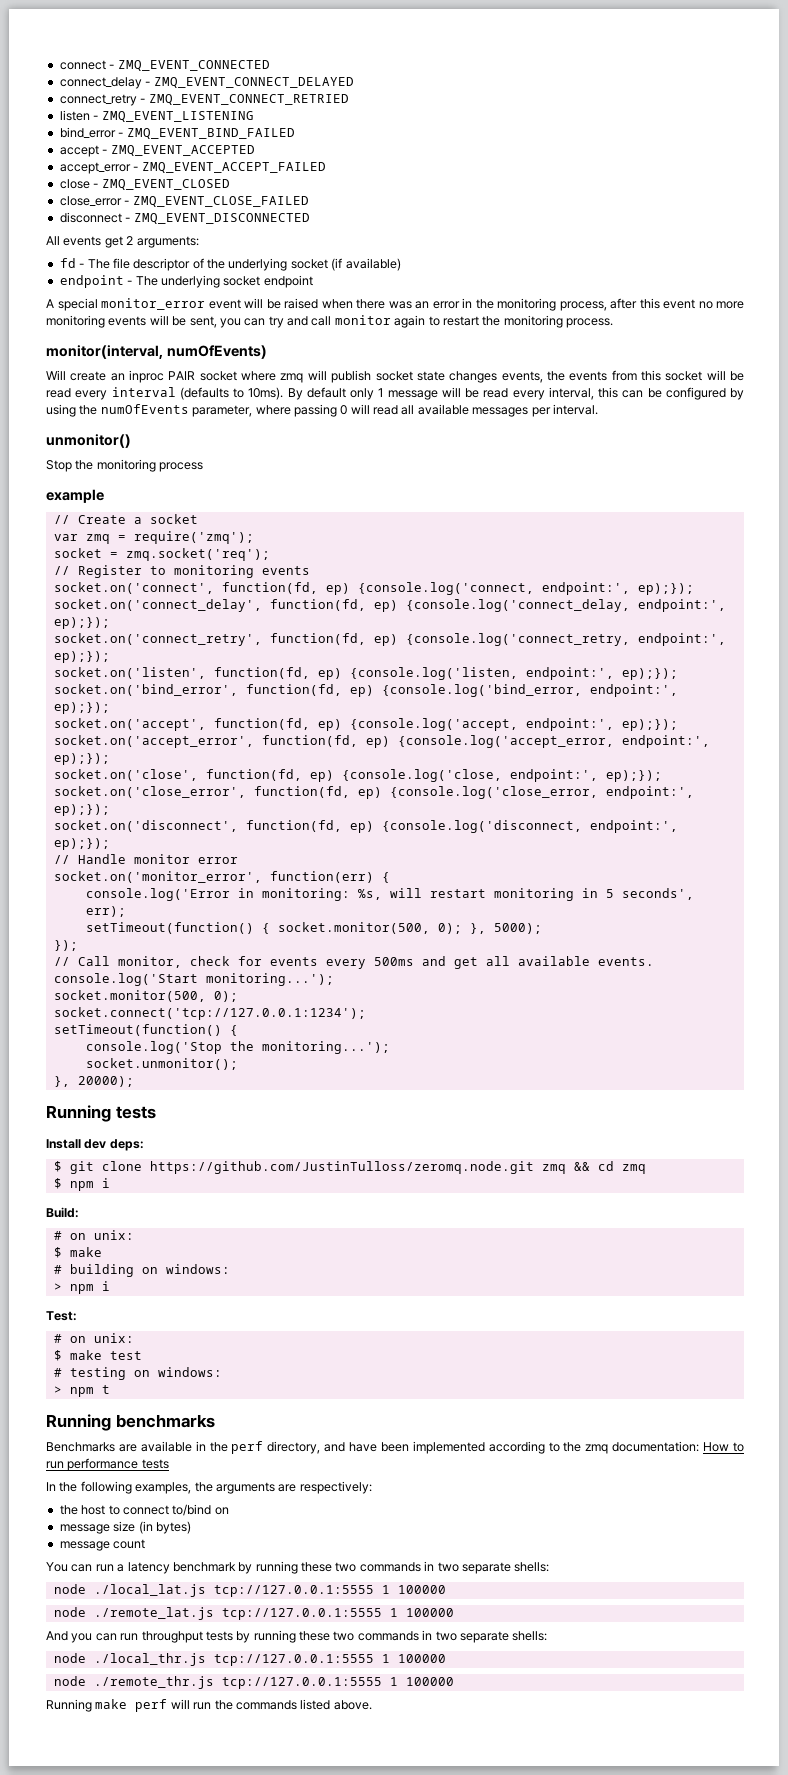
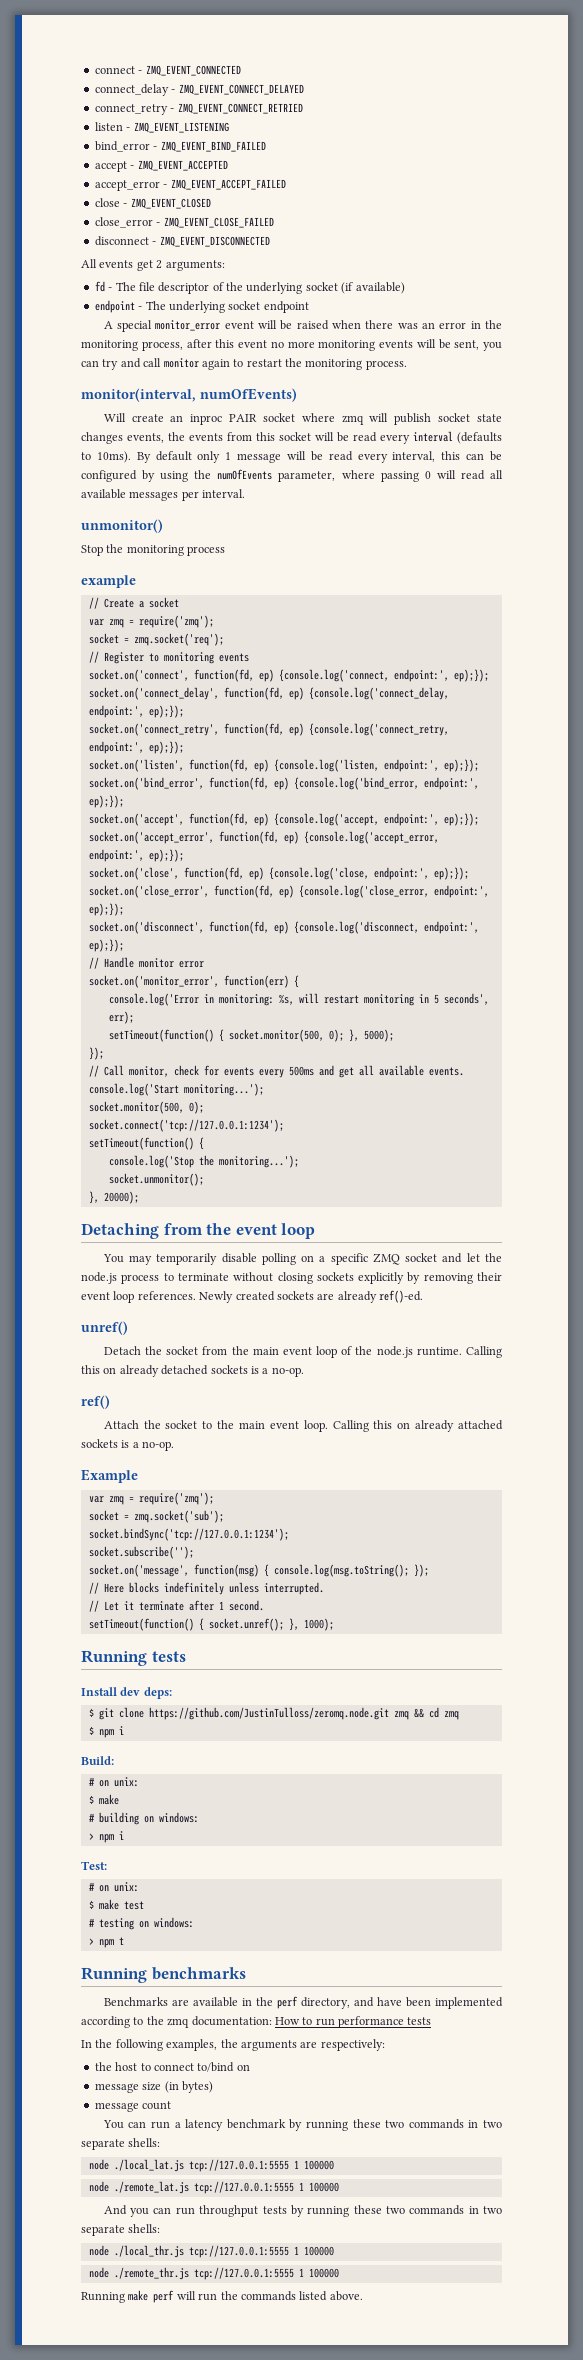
+ Detaching from the event loop
+ You may temporarily disable polling on a specific ZMQ socket and let the node.js process to terminate without closing sockets explicitly by removing their event loop references. Newly created sockets are already ref()-ed.
+ unref()
+ Detach the socket from the main event loop of the node.js runtime. Calling this on already detached sockets is a no-op.
+ ref()
+ Attach the socket to the main event loop. Calling this on already attached sockets is a no-op.
+ Example
+ var zmq = require('zmq');
+ socket = zmq.socket('sub');
+ socket.bindSync('tcp://127.0.0.1:1234');
+ socket.subscribe('');
+ socket.on('message', function(msg) { console.log(msg.toString(); });
+ // Here blocks indefinitely unless interrupted.
+ // Let it terminate after 1 second.
+ setTimeout(function() { socket.unref(); }, 1000);

